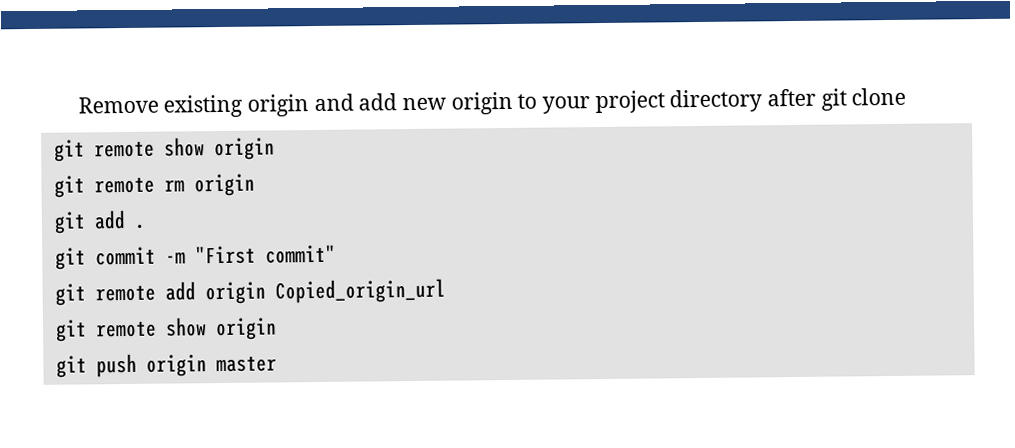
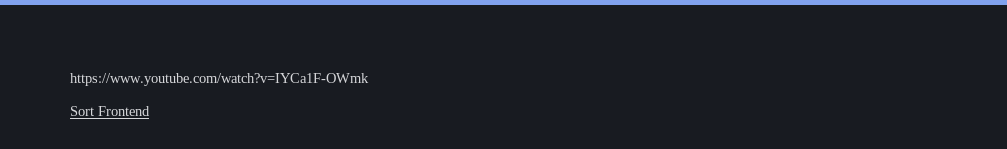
- Remove existing origin and add new origin to your project directory after git clone
- git remote show origin
- git remote rm origin
- git add .
- git commit -m "First commit"
- git remote add origin Copied_origin_url
- git remote show origin
- git push origin master
+ https://www.youtube.com/watch?v=IYCa1F-OWmk
+ Sort Frontend

